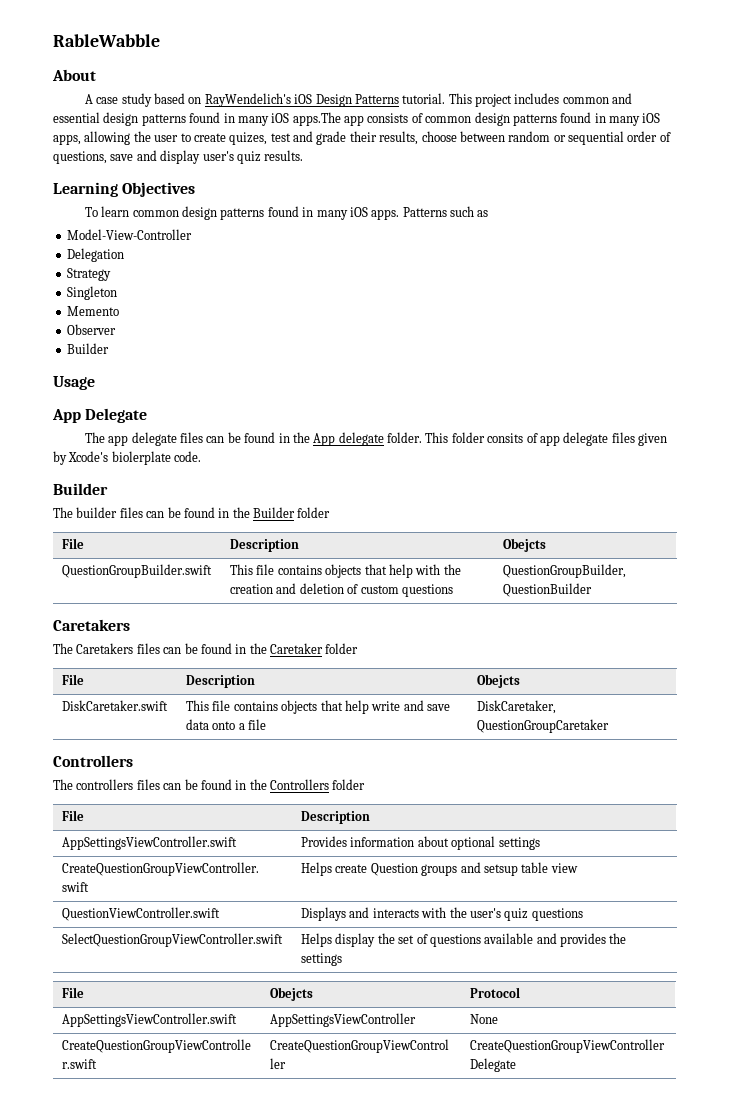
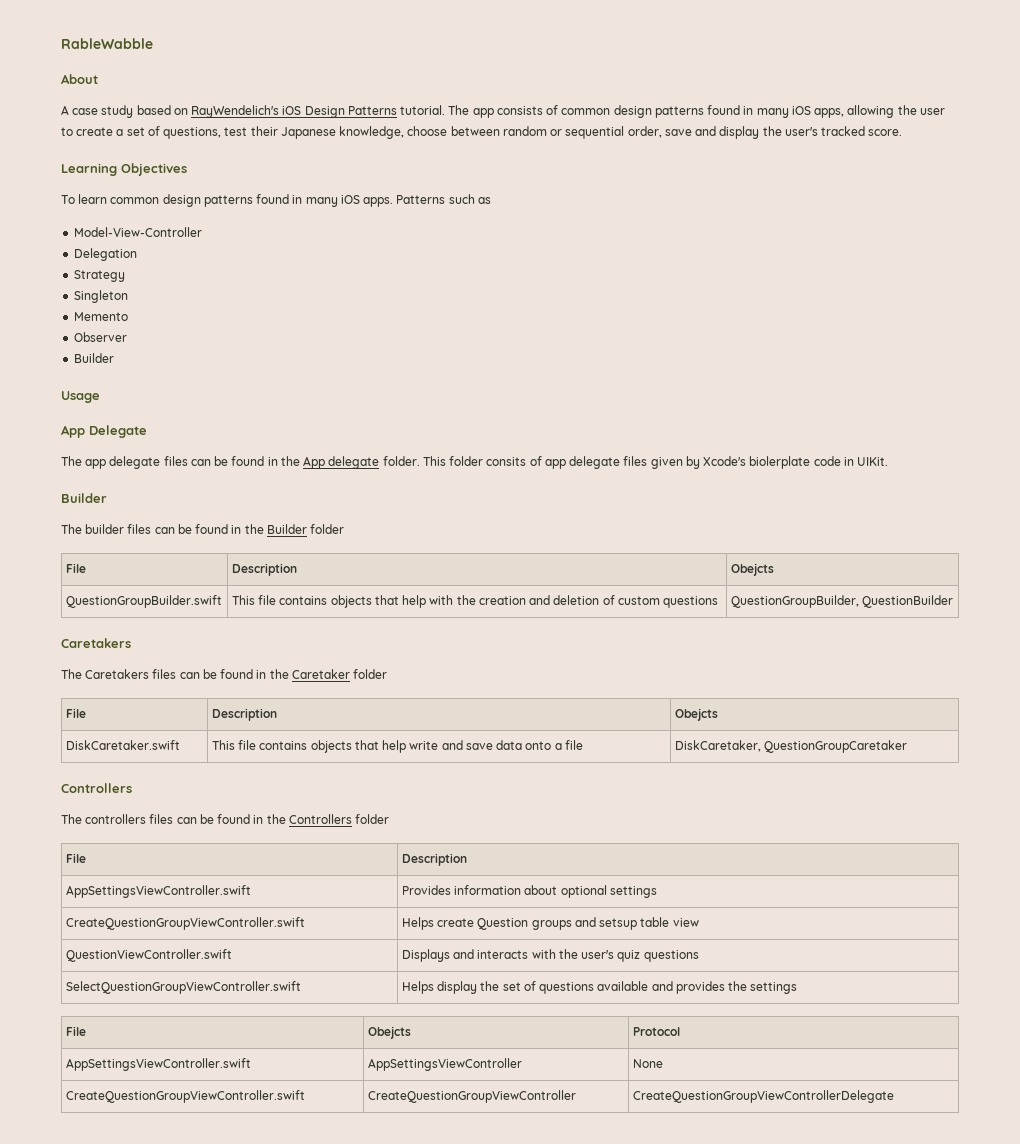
- This project includes common and essential design patterns found in many iOS apps.The app consists of common design patterns found in many iOS apps, allowing the user to create quizes, test and grade their results, choose between random or sequential order of questions, save and display user's quiz results.
+ The app consists of common design patterns found in many iOS apps, allowing the user to create a set of questions, test their Japanese knowledge, choose between random or sequential order, save and display the user's tracked score.
- This folder consits of app delegate files given by Xcode's biolerplate code.
+ This folder consits of app delegate files given by Xcode's biolerplate code in UIKit.

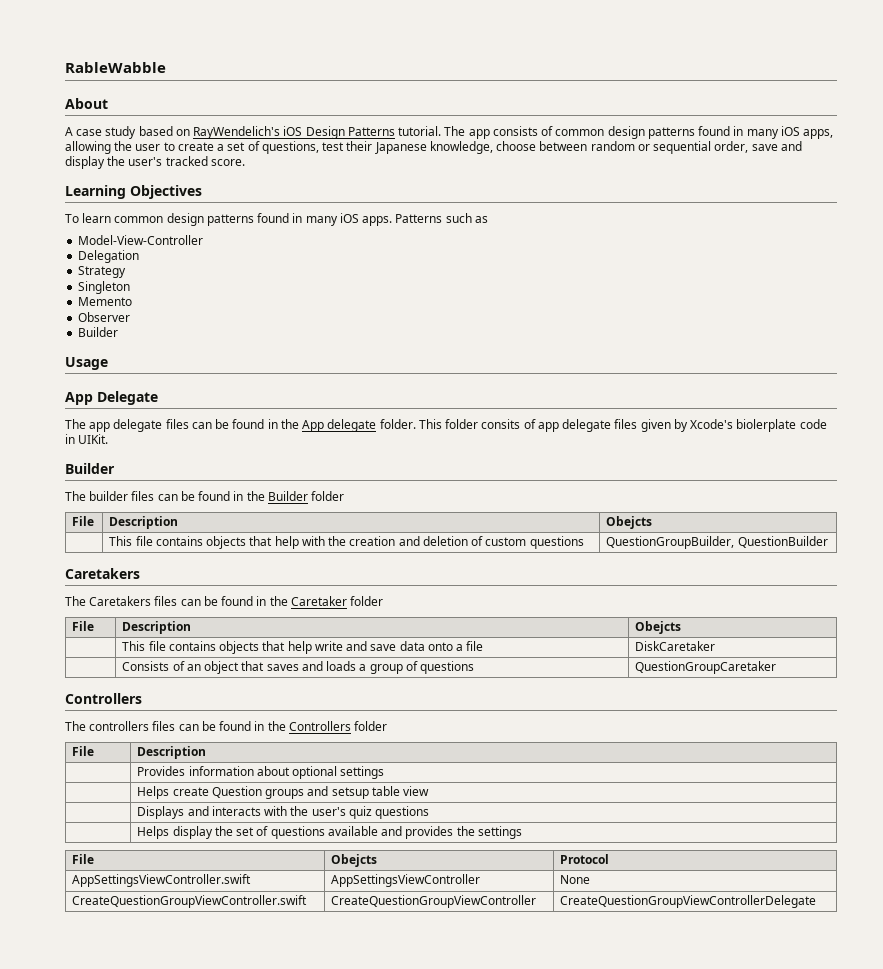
- QuestionGroupBuilder.swift | This file contains objects that help with the creation and deletion of custom questions | QuestionGroupBuilder, QuestionBuilder
+ | This file contains objects that help with the creation and deletion of custom questions | QuestionGroupBuilder, QuestionBuilder
- DiskCaretaker.swift | This file contains objects that help write and save data onto a file | DiskCaretaker, QuestionGroupCaretaker
+ | This file contains objects that help write and save data onto a file | DiskCaretaker
+ | Consists of an object that saves and loads a group of questions | QuestionGroupCaretaker
- AppSettingsViewController.swift | Provides information about optional settings
+ | Provides information about optional settings
- CreateQuestionGroupViewController.swift | Helps create Question groups and setsup table view
+ | Helps create Question groups and setsup table view
- QuestionViewController.swift | Displays and interacts with the user's quiz questions
+ | Displays and interacts with the user's quiz questions
- SelectQuestionGroupViewController.swift | Helps display the set of questions available and provides the settings
+ | Helps display the set of questions available and provides the settings

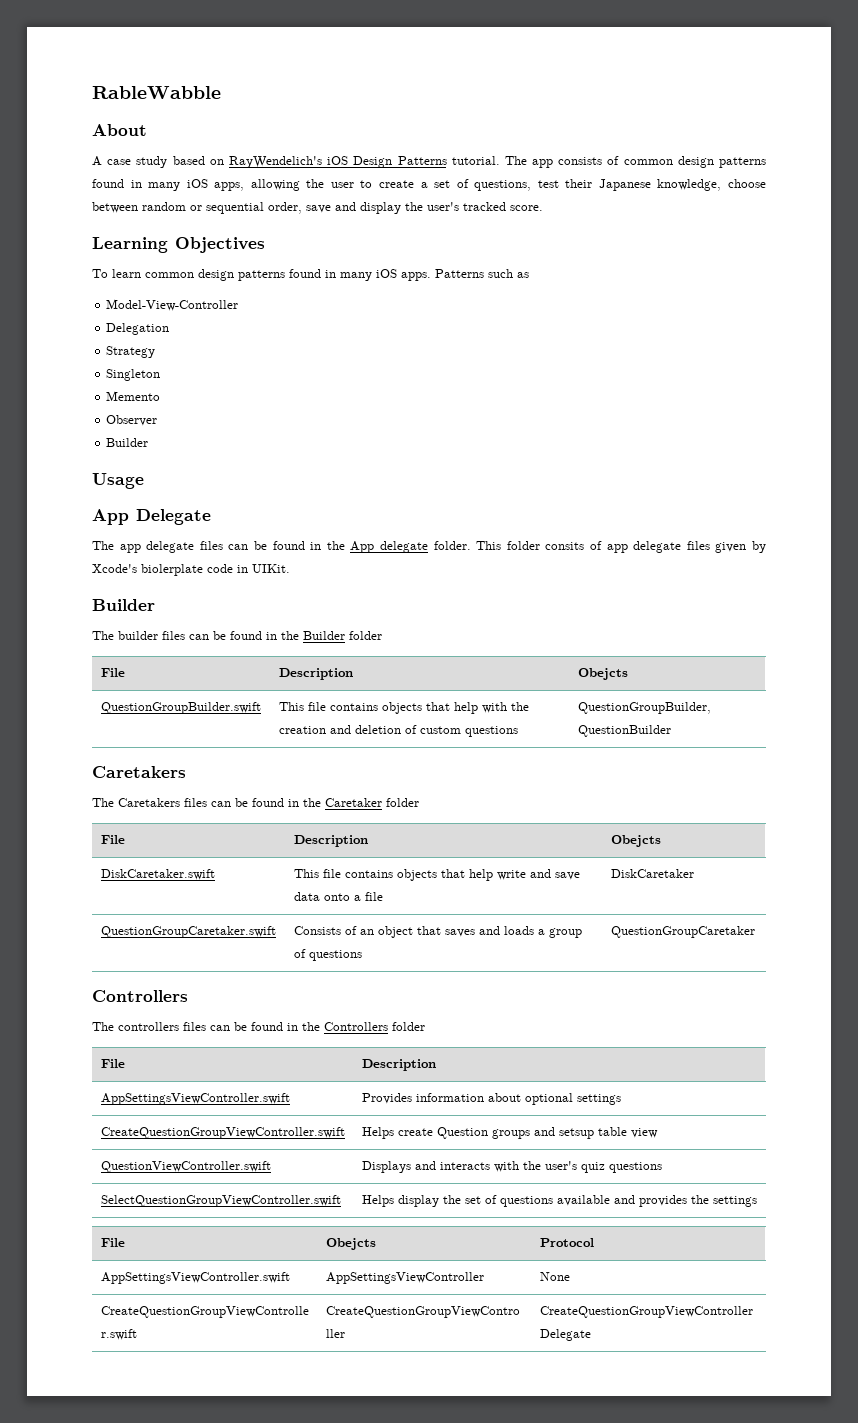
- | This file contains objects that help with the creation and deletion of custom questions | QuestionGroupBuilder, QuestionBuilder
+ QuestionGroupBuilder.swift | This file contains objects that help with the creation and deletion of custom questions | QuestionGroupBuilder, QuestionBuilder
- | This file contains objects that help write and save data onto a file | DiskCaretaker
+ DiskCaretaker.swift | This file contains objects that help write and save data onto a file | DiskCaretaker
- | Consists of an object that saves and loads a group of questions | QuestionGroupCaretaker
+ QuestionGroupCaretaker.swift | Consists of an object that saves and loads a group of questions | QuestionGroupCaretaker
- | Provides information about optional settings
+ AppSettingsViewController.swift | Provides information about optional settings
- | Helps create Question groups and setsup table view
+ CreateQuestionGroupViewController.swift | Helps create Question groups and setsup table view
- | Displays and interacts with the user's quiz questions
+ QuestionViewController.swift | Displays and interacts with the user's quiz questions
- | Helps display the set of questions available and provides the settings
+ SelectQuestionGroupViewController.swift | Helps display the set of questions available and provides the settings

